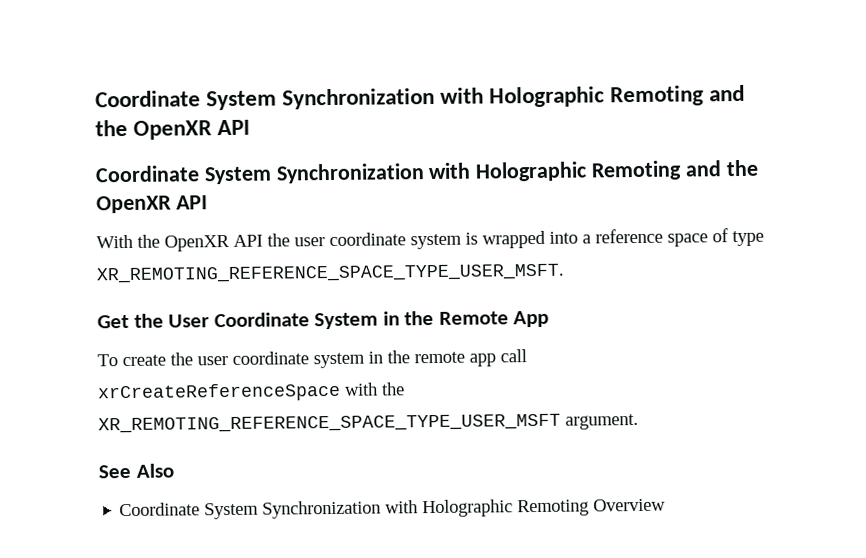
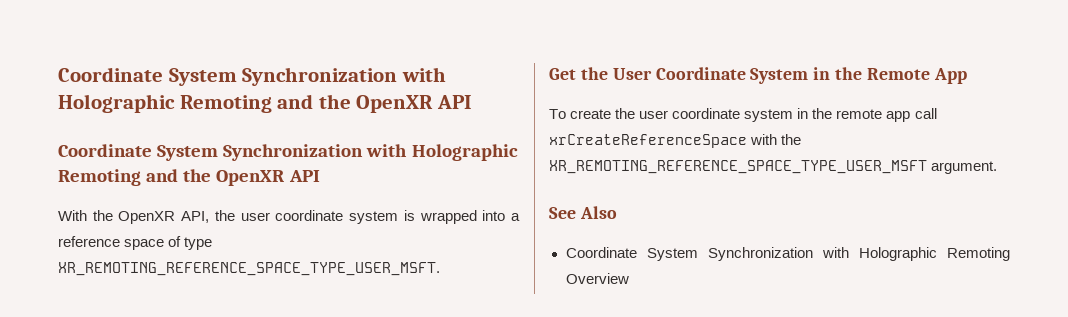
- With the OpenXR API the user coordinate system is wrapped into a reference space of type XR_REMOTING_REFERENCE_SPACE_TYPE_USER_MSFT.
+ With the OpenXR API, the user coordinate system is wrapped into a reference space of type XR_REMOTING_REFERENCE_SPACE_TYPE_USER_MSFT.

